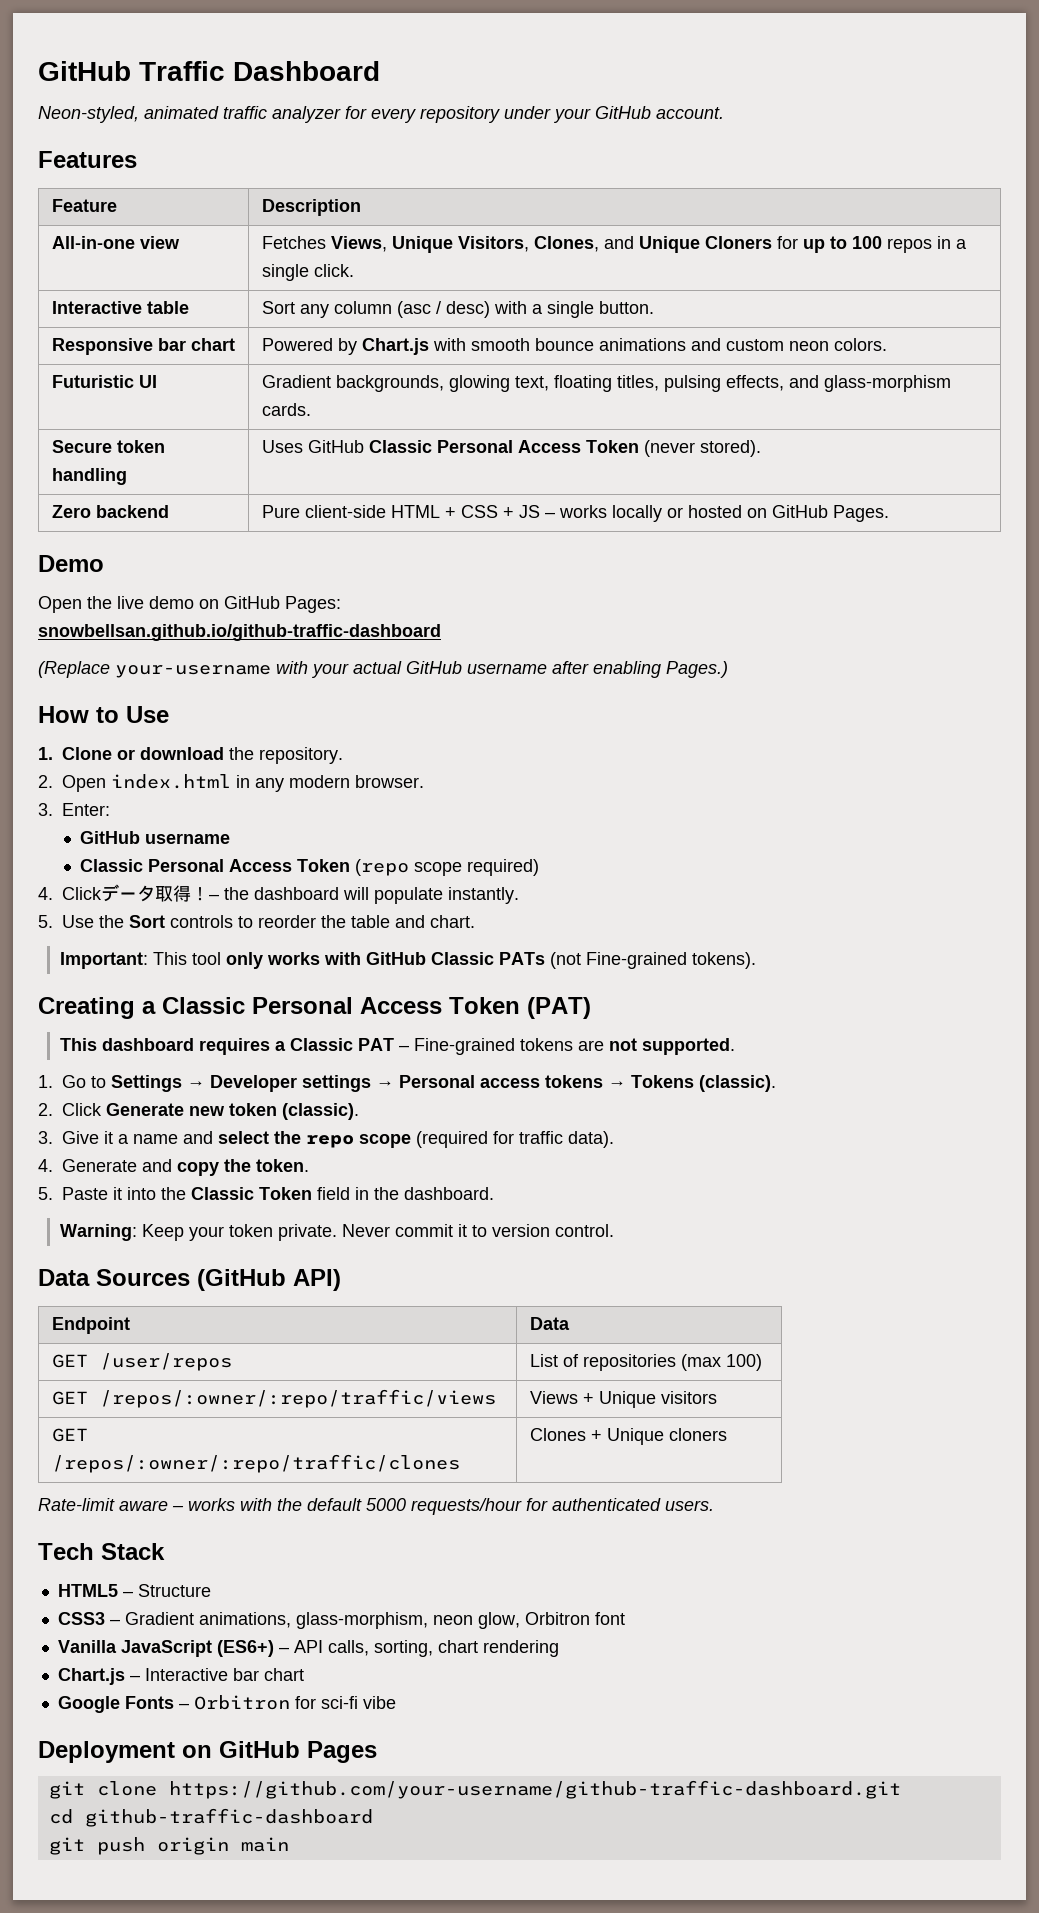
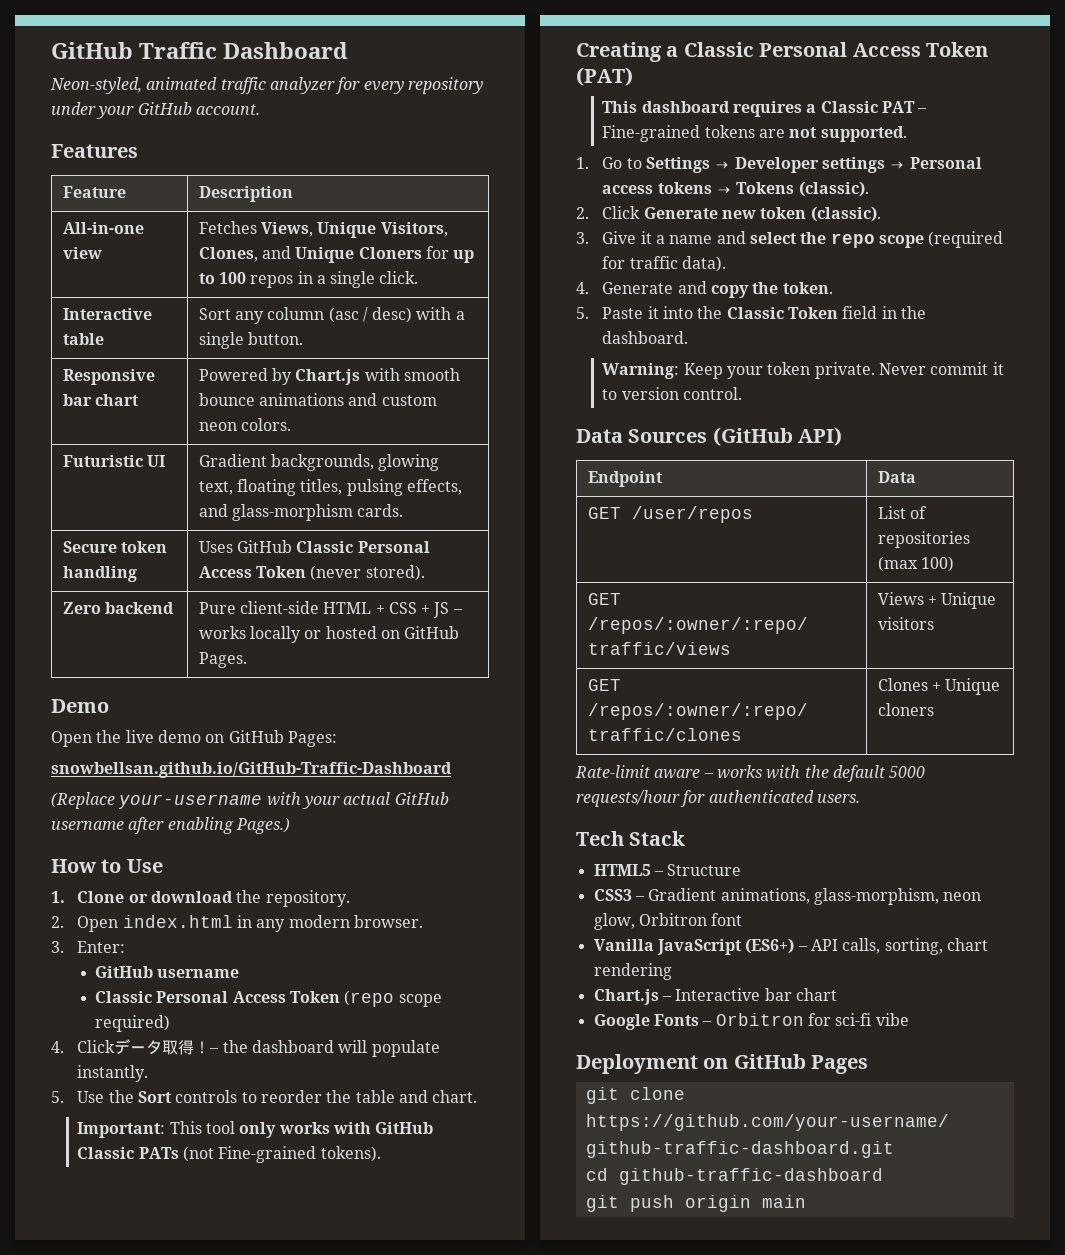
- snowbellsan.github.io/github-traffic-dashboard
+ snowbellsan.github.io/GitHub-Traffic-Dashboard

